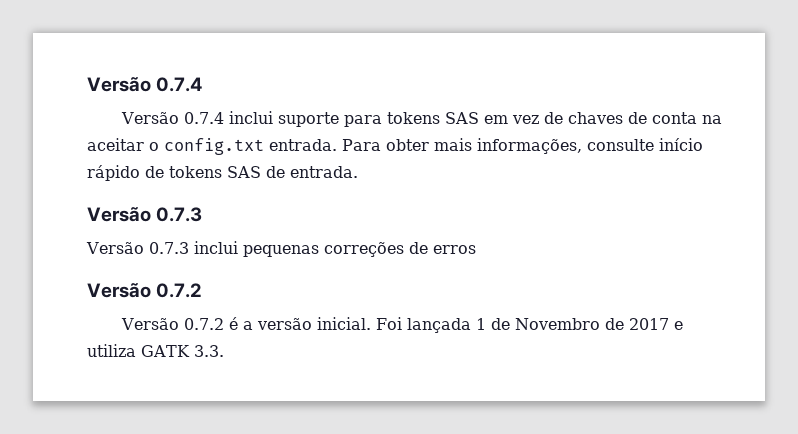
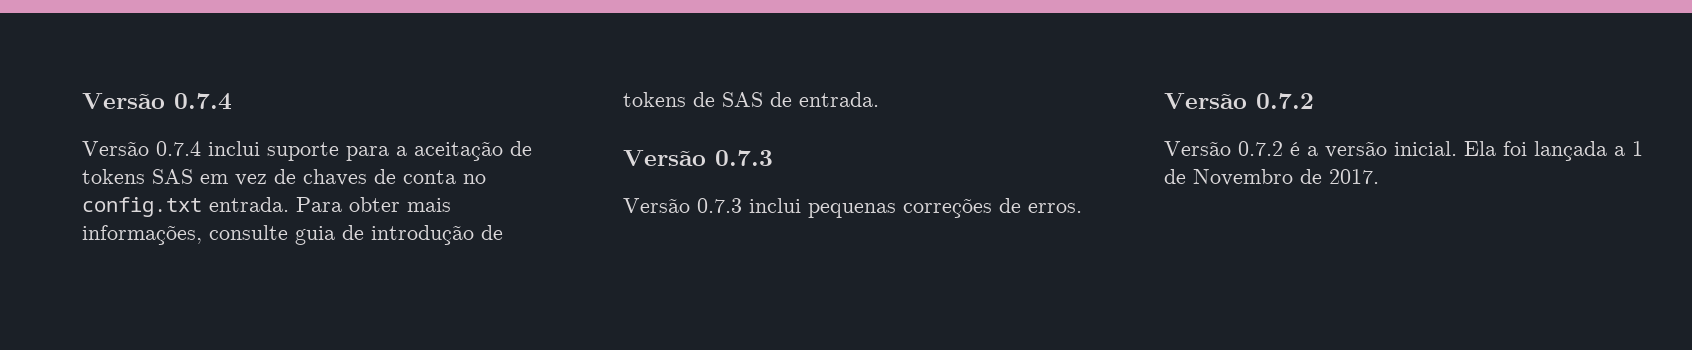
- Versão 0.7.4 inclui suporte para tokens SAS em vez de chaves de conta na aceitar o config.txt entrada.
+ Versão 0.7.4 inclui suporte para a aceitação de tokens SAS em vez de chaves de conta no config.txt entrada.
- Para obter mais informações, consulte início rápido de tokens SAS de entrada.
+ Para obter mais informações, consulte guia de introdução de tokens de SAS de entrada.
- Versão 0.7.3 inclui pequenas correções de erros
+ Versão 0.7.3 inclui pequenas correções de erros.
- Foi lançada 1 de Novembro de 2017 e utiliza GATK 3.3.
+ Ela foi lançada a 1 de Novembro de 2017.

